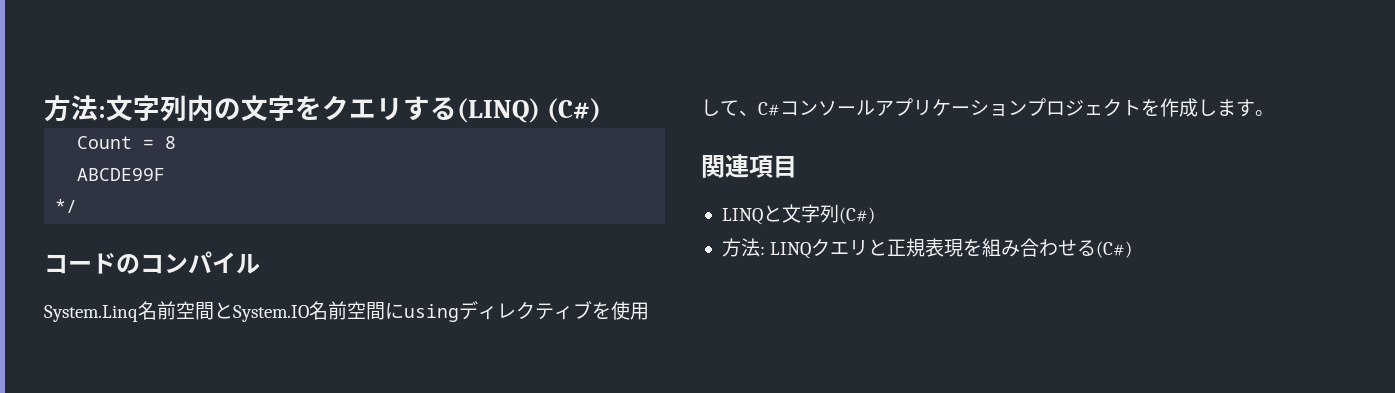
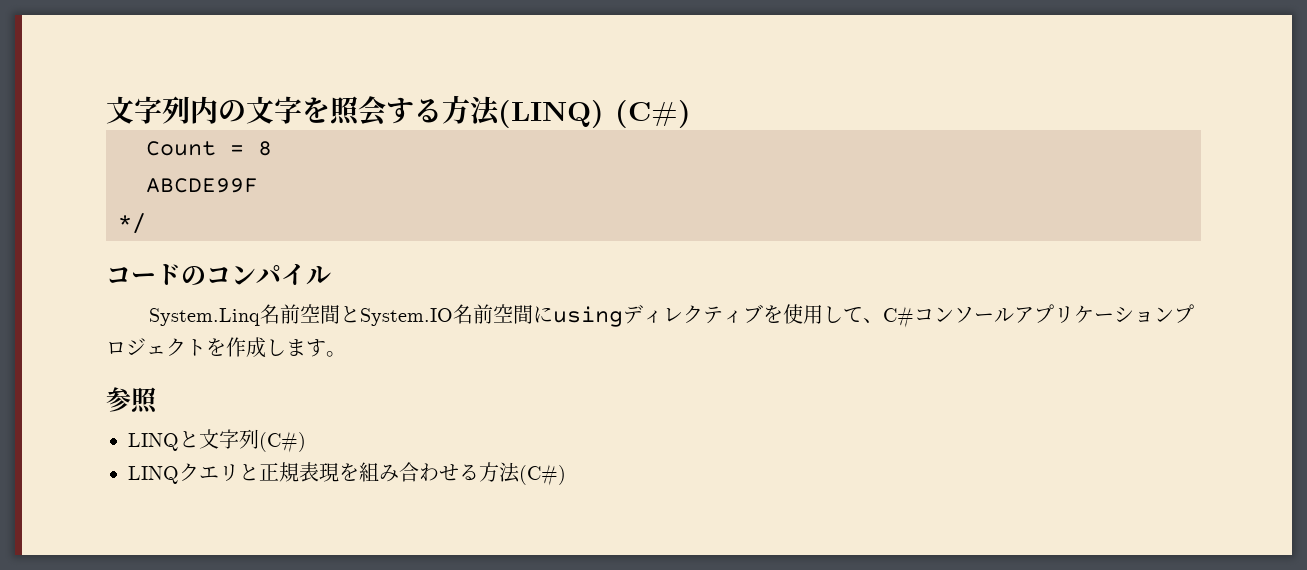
- 方法:文字列内の文字をクエリする(LINQ) (C#)
+ 文字列内の文字を照会する方法(LINQ) (C#)
- 関連項目
+ 参照
- 方法: LINQクエリと正規表現を組み合わせる(C#)
+ LINQクエリと正規表現を組み合わせる方法(C#)

